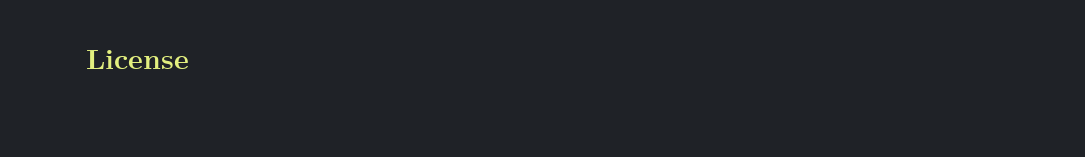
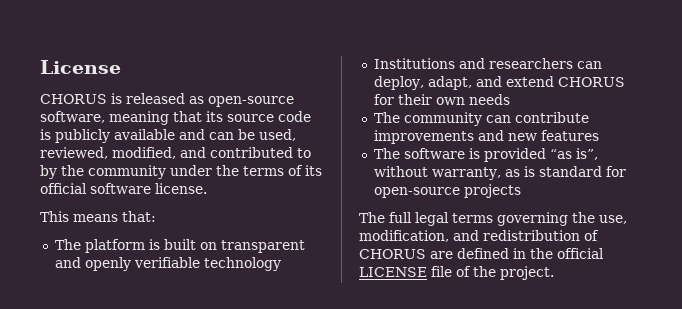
+ CHORUS is released as open-source software, meaning that its source code is publicly available and can be used, reviewed, modified, and contributed to by the community under the terms of its official software license.
+ This means that:
+ The platform is built on transparent and openly verifiable technology
+ Institutions and researchers can deploy, adapt, and extend CHORUS for their own needs
+ The community can contribute improvements and new features
+ The software is provided “as is”, without warranty, as is standard for open-source projects
+ The full legal terms governing the use, modification, and redistribution of CHORUS are defined in the official LICENSE file of the project.

